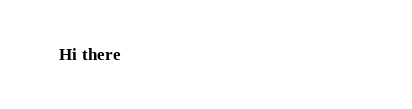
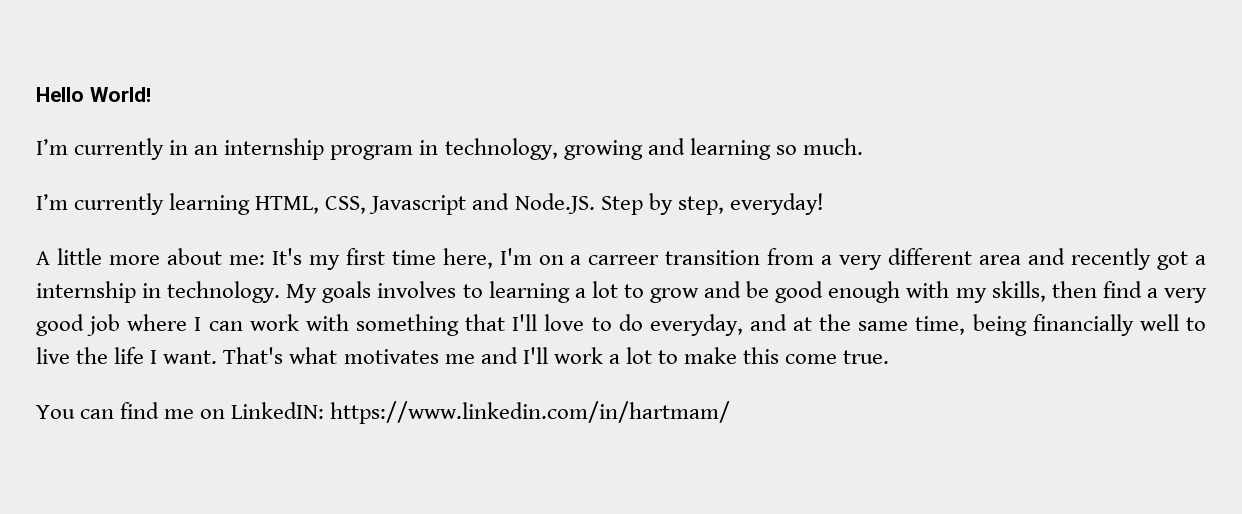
- Hi there
+ Hello World!
+ I’m currently in an internship program in technology, growing and learning so much.
+ I’m currently learning HTML, CSS, Javascript and Node.JS. Step by step, everyday!
+ A little more about me: It's my first time here, I'm on a carreer transition from a very different area and recently got a internship in technology. My goals involves to learning a lot to grow and be good enough with my skills, then find a very good job where I can work with something that I'll love to do everyday, and at the same time, being financially well to live the life I want. That's what motivates me and I'll work a lot to make this come true.
+ You can find me on LinkedIN: https://www.linkedin.com/in/hartmam/

